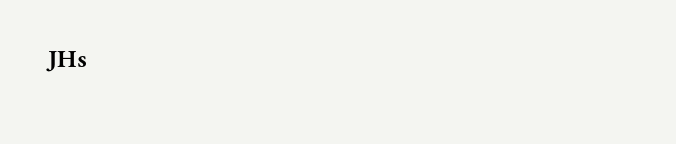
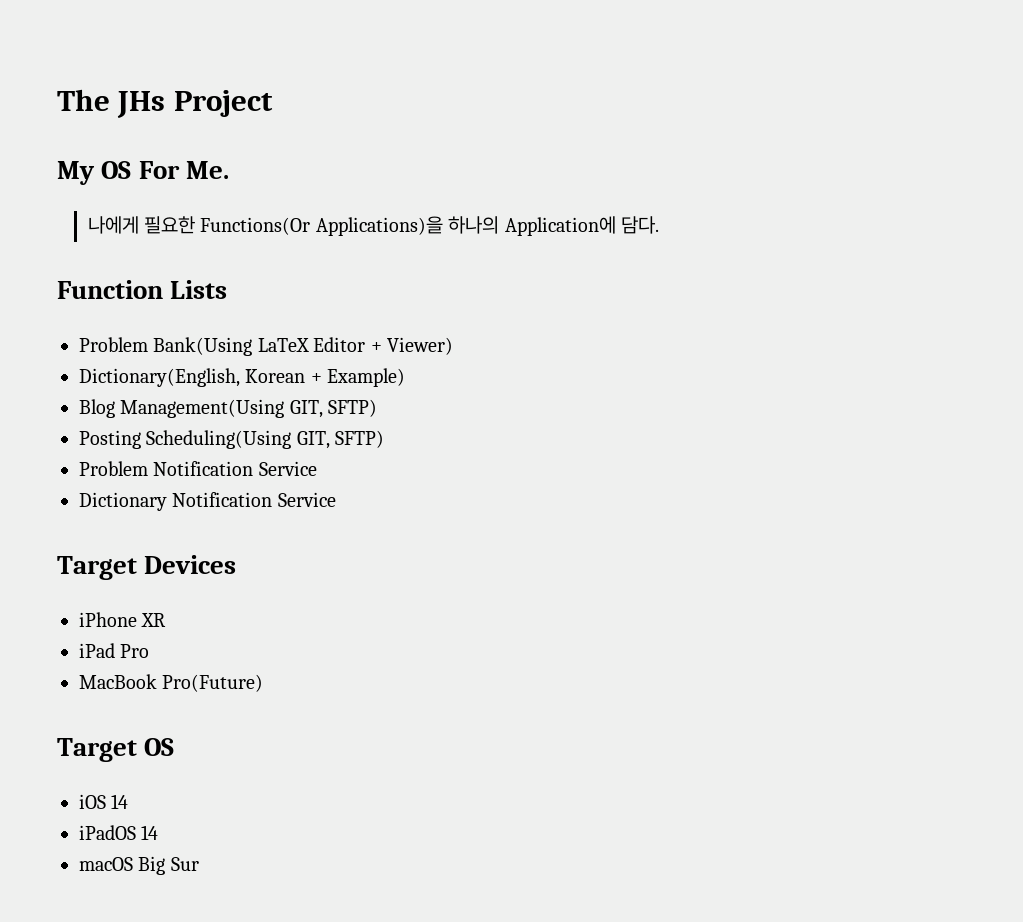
- JHs
+ The JHs Project
+ My OS For Me.
+ 나에게 필요한 Functions(Or Applications)을 하나의 Application에 담다.
+ Function Lists
+ Problem Bank(Using LaTeX Editor + Viewer)
+ Dictionary(English, Korean + Example)
+ Blog Management(Using GIT, SFTP)
+ Posting Scheduling(Using GIT, SFTP)
+ Problem Notification Service
+ Dictionary Notification Service
+ Target Devices
+ iPhone XR
+ iPad Pro
+ MacBook Pro(Future)
+ Target OS
+ iOS 14
+ iPadOS 14
+ macOS Big Sur

